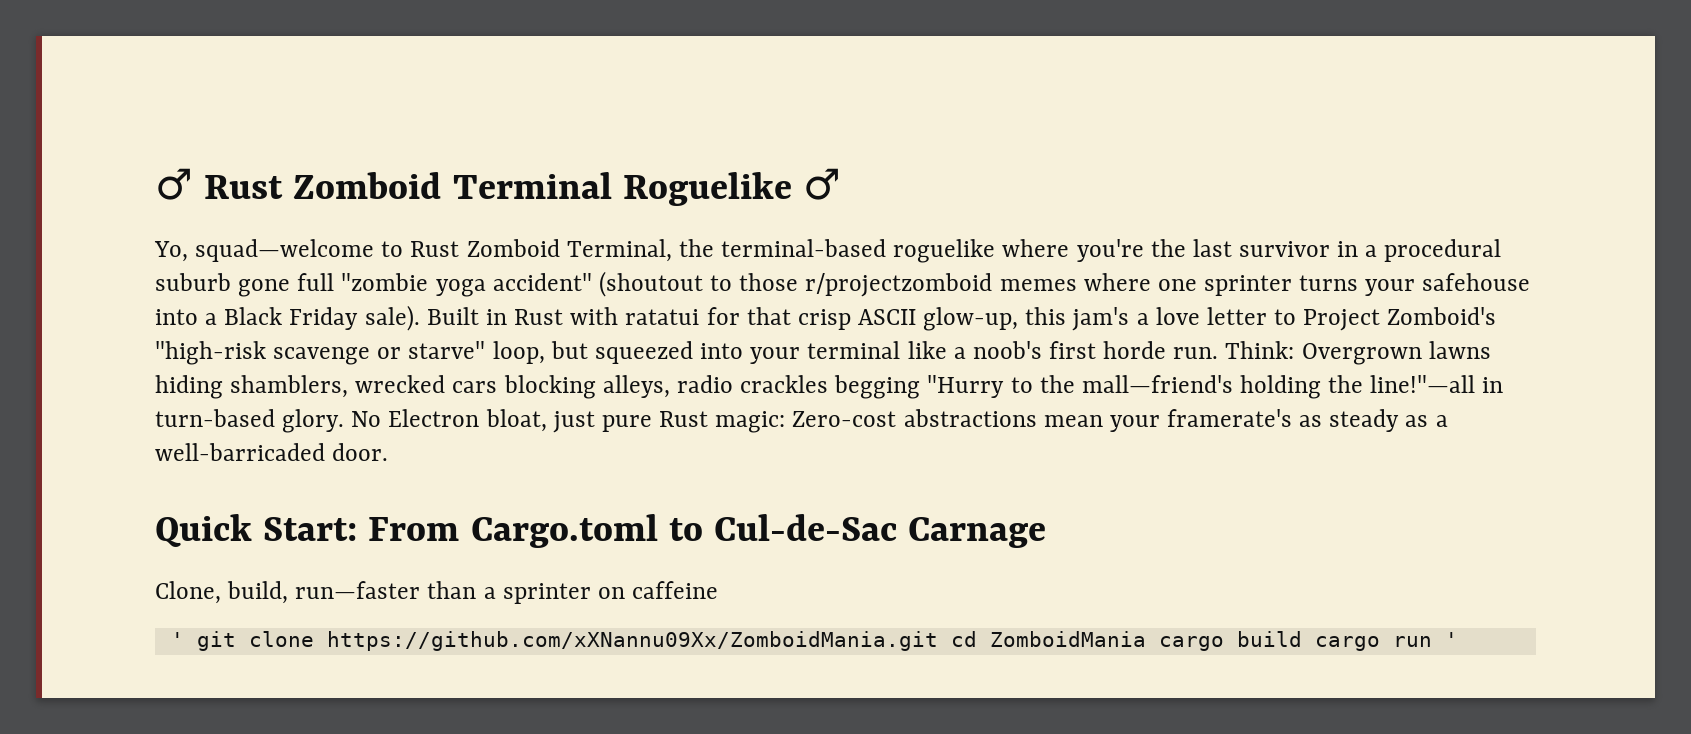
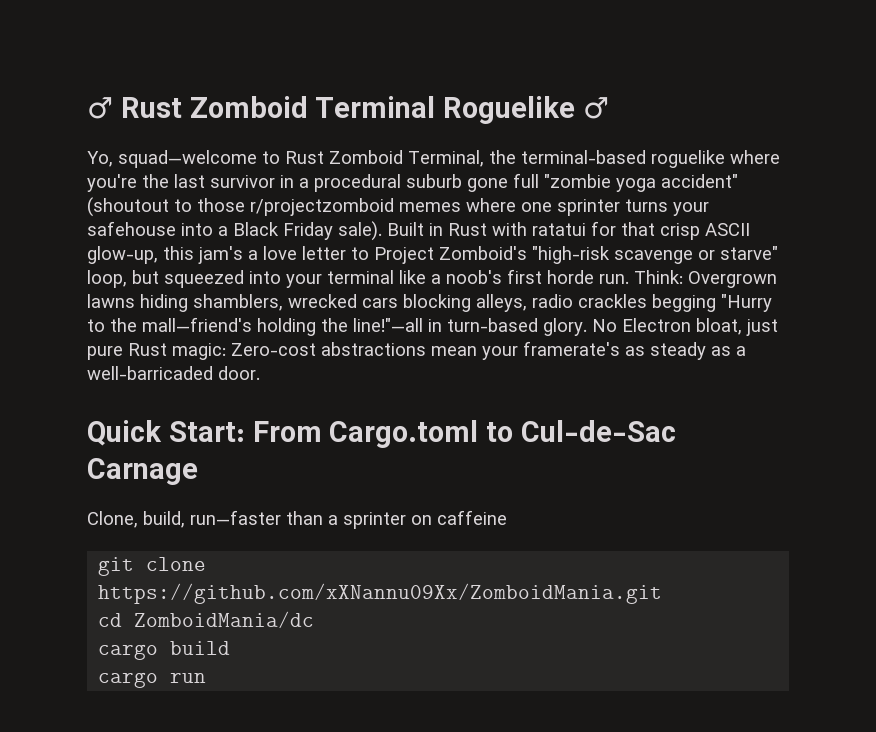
- ' git clone https://github.com/xXNannu09Xx/ZomboidMania.git cd ZomboidMania cargo build cargo run '
+ git clone https://github.com/xXNannu09Xx/ZomboidMania.git
+ cd ZomboidMania/dc
+ cargo build
+ cargo run

